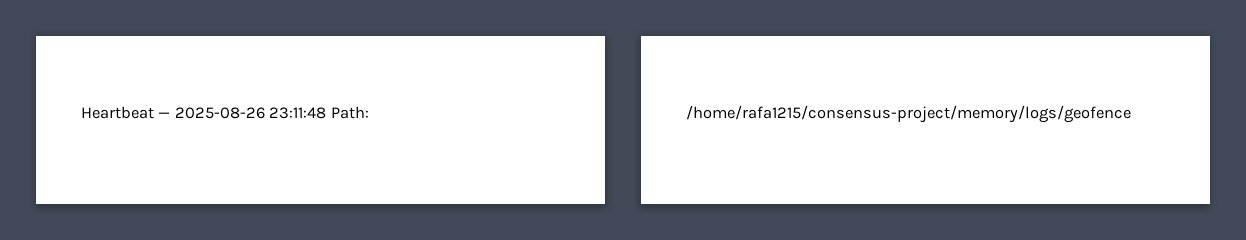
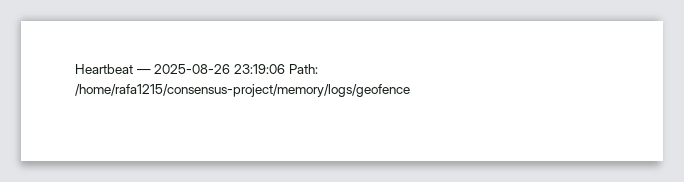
- Heartbeat — 2025-08-26 23:11:48 Path: /home/rafa1215/consensus-project/memory/logs/geofence
+ Heartbeat — 2025-08-26 23:19:06 Path: /home/rafa1215/consensus-project/memory/logs/geofence

